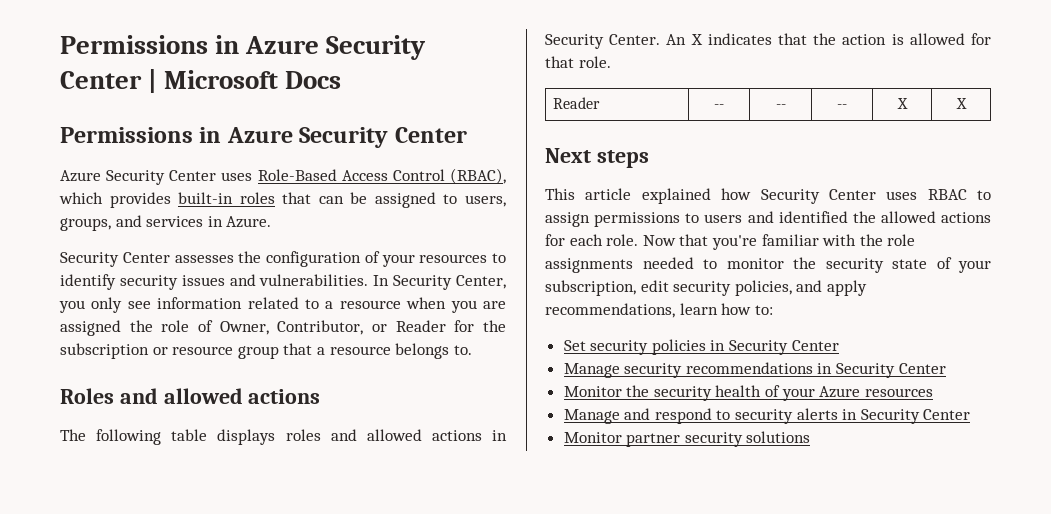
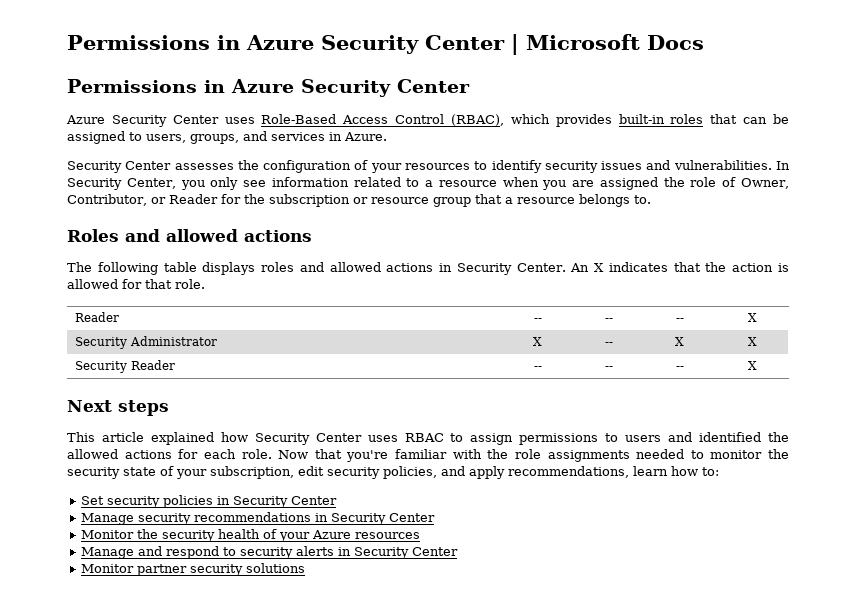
  An X indicates that the action is allowed for that role.
- Reader | -- | -- | -- | X | X
+ Reader | -- | -- | -- | X
+ Security Administrator | X | -- | X | X
+ Security Reader | -- | -- | -- | X

